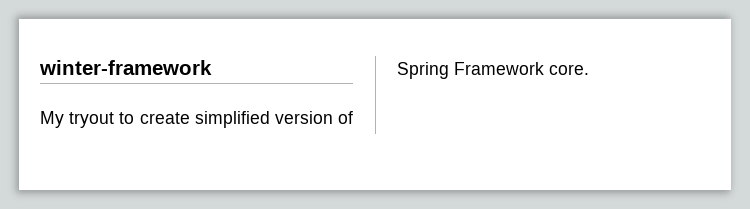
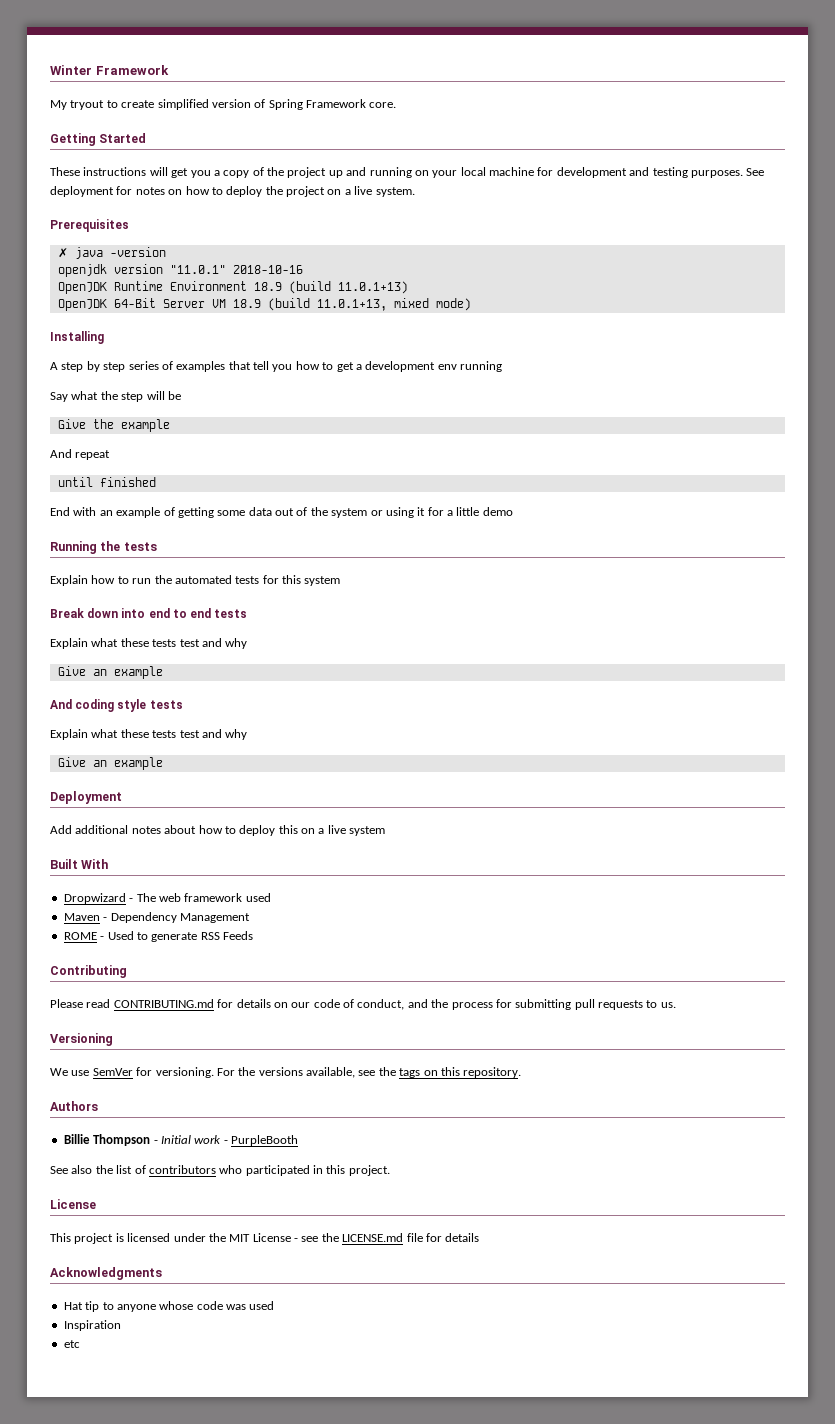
- winter-framework
+ Winter Framework
+ Getting Started
+ These instructions will get you a copy of the project up and running on your local machine for development and testing purposes. See deployment for notes on how to deploy the project on a live system.
+ Prerequisites
+ ✗ java -version
+ openjdk version "11.0.1" 2018-10-16
+ OpenJDK Runtime Environment 18.9 (build 11.0.1+13)
+ OpenJDK 64-Bit Server VM 18.9 (build 11.0.1+13, mixed mode)
+ Installing
+ A step by step series of examples that tell you how to get a development env running
+ Say what the step will be
+ Give the example
+ And repeat
+ until finished
+ End with an example of getting some data out of the system or using it for a little demo
+ Running the tests
+ Explain how to run the automated tests for this system
+ Break down into end to end tests
+ Explain what these tests test and why
+ Give an example
+ And coding style tests
+ Explain what these tests test and why
+ Give an example
+ Deployment
+ Add additional notes about how to deploy this on a live system
+ Built With
+ Dropwizard - The web framework used
+ Maven - Dependency Management
+ ROME - Used to generate RSS Feeds
+ Contributing
+ Please read CONTRIBUTING.md for details on our code of conduct, and the process for submitting pull requests to us.
+ Versioning
+ We use SemVer for versioning. For the versions available, see the tags on this repository.
+ Authors
+ Billie Thompson - Initial work - PurpleBooth
+ See also the list of contributors who participated in this project.
+ License
+ This project is licensed under the MIT License - see the LICENSE.md file for details
+ Acknowledgments
+ Hat tip to anyone whose code was used
+ Inspiration
+ etc

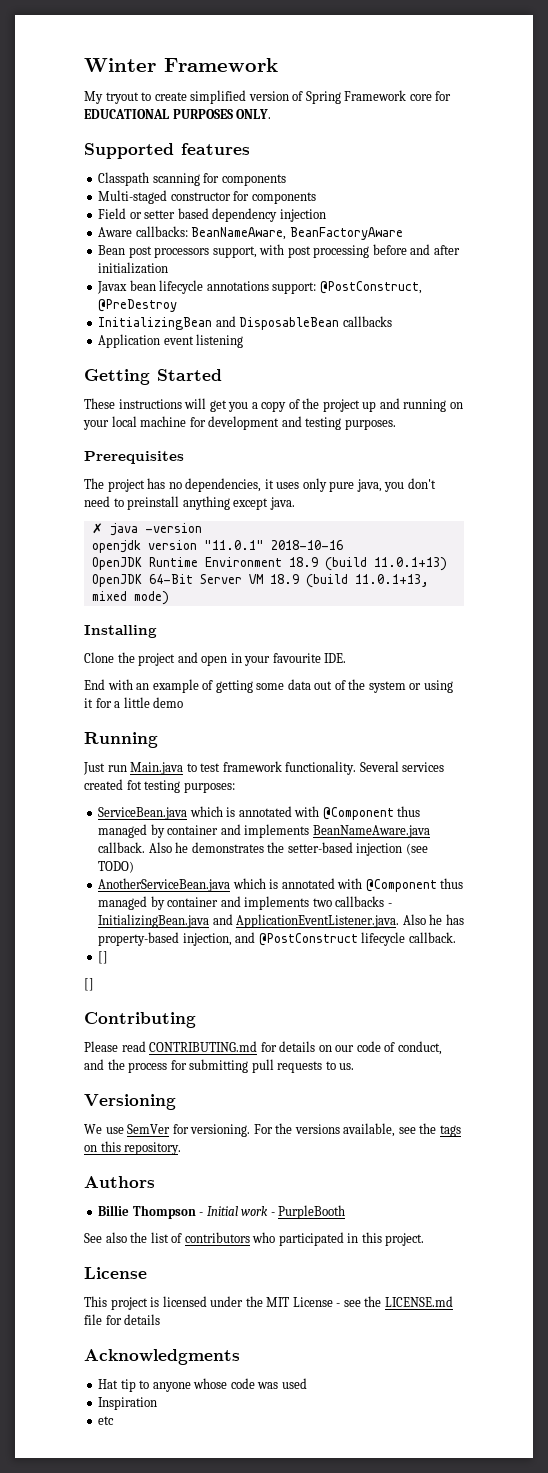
- My tryout to create simplified version of Spring Framework core.
+ My tryout to create simplified version of Spring Framework core for EDUCATIONAL PURPOSES ONLY.
+ Supported features
+ Classpath scanning for components
+ Multi-staged constructor for components
+ Field or setter based dependency injection
+ Aware callbacks: BeanNameAware, BeanFactoryAware
+ Bean post processors support, with post processing before and after initialization
+ Javax bean lifecycle annotations support: @PostConstruct, @PreDestroy
+ InitializingBean and DisposableBean callbacks
+ Application event listening
- These instructions will get you a copy of the project up and running on your local machine for development and testing purposes. See deployment for notes on how to deploy the project on a live system.
+ These instructions will get you a copy of the project up and running on your local machine for development and testing purposes.
  Prerequisites
+ The project has no dependencies, it uses only pure java, you don't need to preinstall anything except java.
- A step by step series of examples that tell you how to get a development env running
- Say what the step will be
- Give the example
- And repeat
- until finished
+ Clone the project and open in your favourite IDE.
- Running the tests
- Explain how to run the automated tests for this system
- Break down into end to end tests
- Explain what these tests test and why
- Give an example
- And coding style tests
- Explain what these tests test and why
- Give an example
- Deployment
- Add additional notes about how to deploy this on a live system
- Built With
- Dropwizard - The web framework used
- Maven - Dependency Management
- ROME - Used to generate RSS Feeds
+ Running
+ Just run Main.java to test framework functionality. Several services created fot testing purposes:
+ ServiceBean.java which is annotated with @Component thus managed by container and implements BeanNameAware.java callback. Also he demonstrates the setter-based injection (see TODO)
+ AnotherServiceBean.java which is annotated with @Component thus managed by container and implements two callbacks - InitializingBean.java and ApplicationEventListener.java. Also he has property-based injection, and @PostConstruct lifecycle callback.
+ []
+ []

